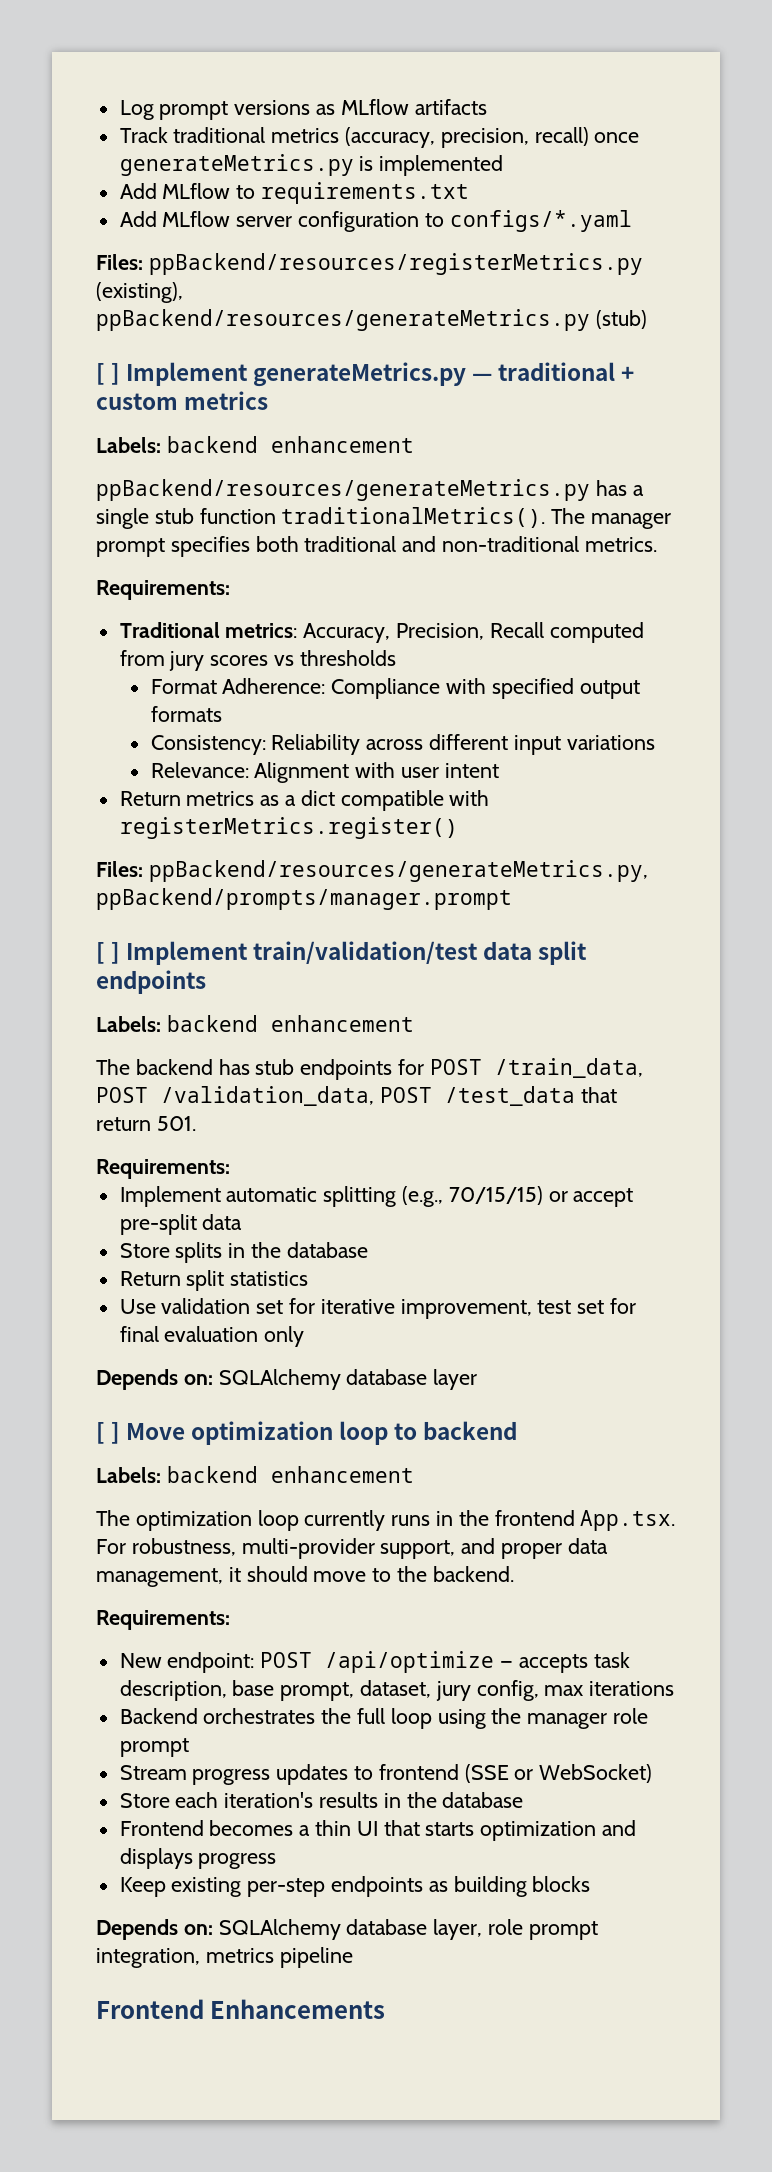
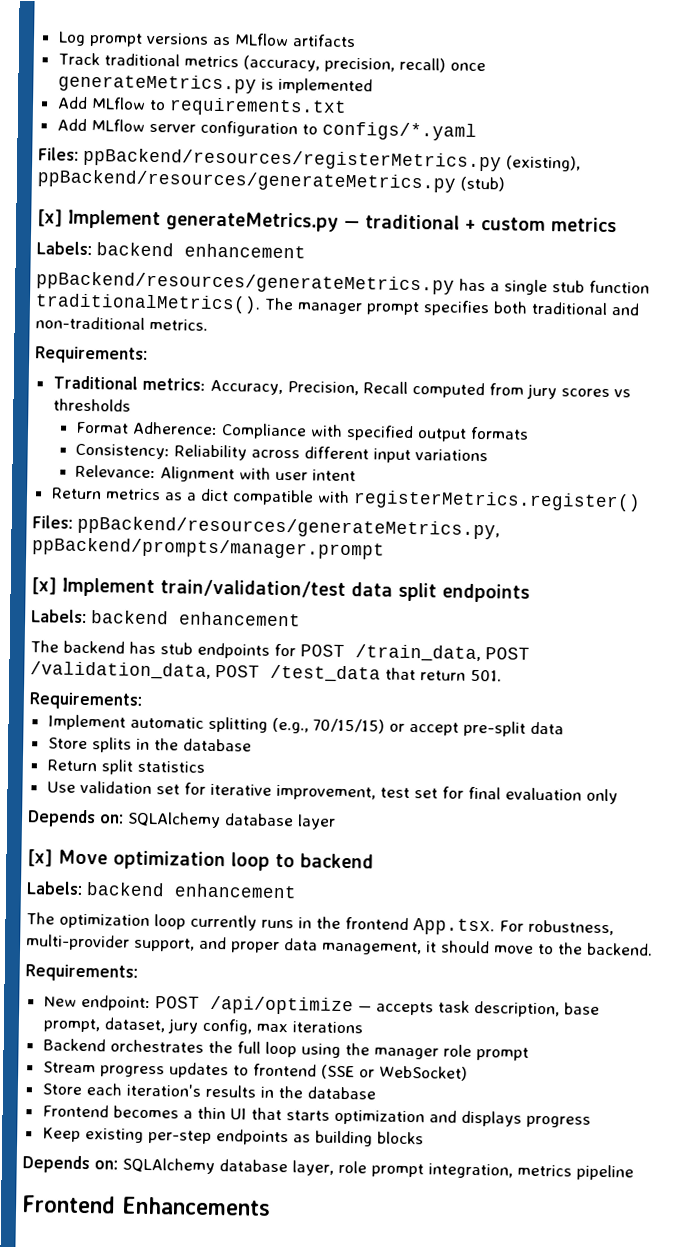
- [ ] Implement generateMetrics.py — traditional + custom metrics
+ [x] Implement generateMetrics.py — traditional + custom metrics
- [ ] Implement train/validation/test data split endpoints
+ [x] Implement train/validation/test data split endpoints
- [ ] Move optimization loop to backend
+ [x] Move optimization loop to backend

